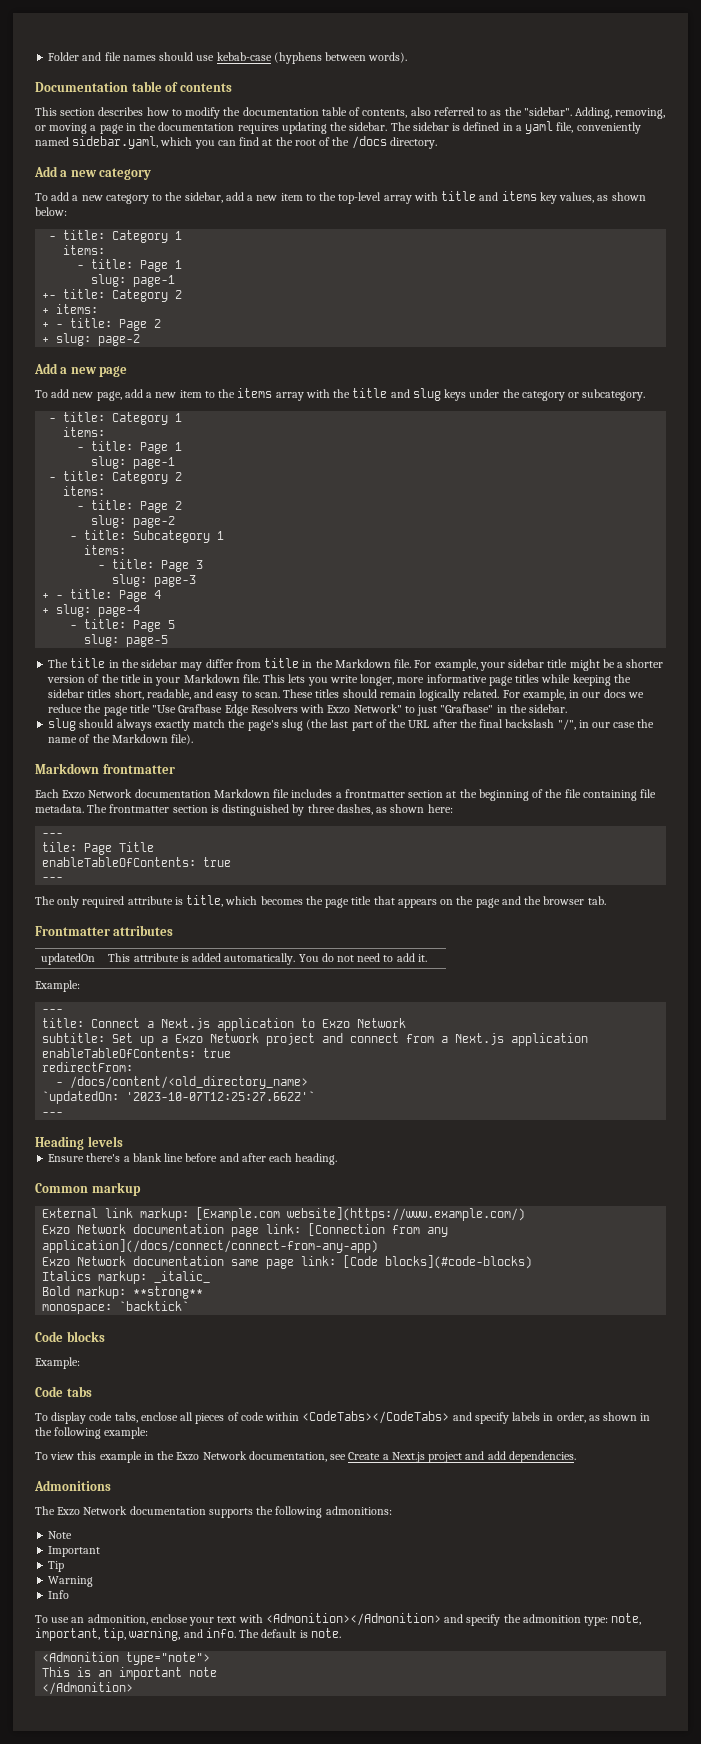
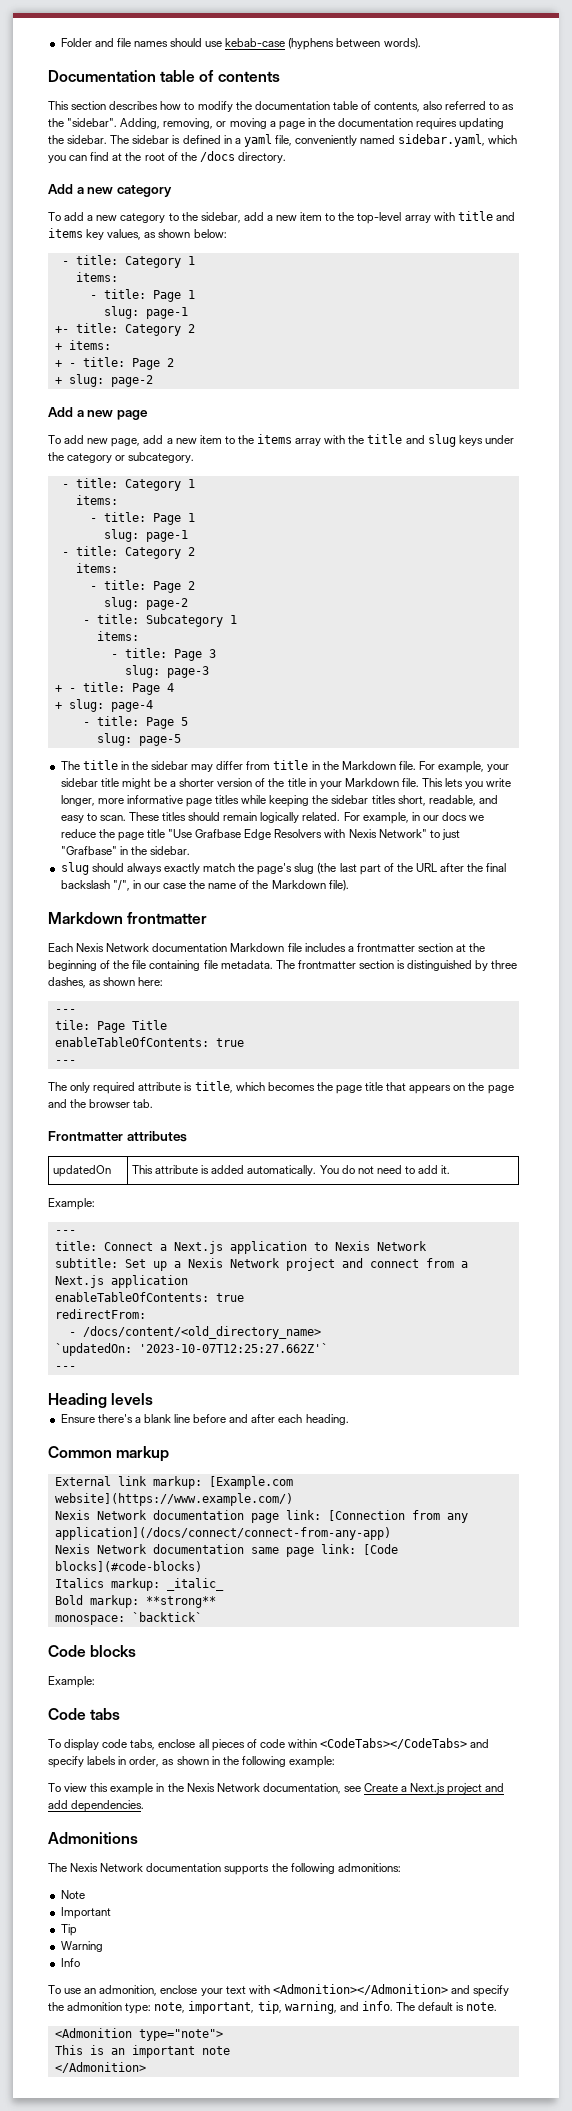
- For example, in our docs we reduce the page title "Use Grafbase Edge Resolvers with Exzo Network" to just "Grafbase" in the sidebar.
+ For example, in our docs we reduce the page title "Use Grafbase Edge Resolvers with Nexis Network" to just "Grafbase" in the sidebar.
- Each Exzo Network documentation Markdown file includes a frontmatter section at the beginning of the file containing file metadata.
+ Each Nexis Network documentation Markdown file includes a frontmatter section at the beginning of the file containing file metadata.
- title: Connect a Next.js application to Exzo Network
+ title: Connect a Next.js application to Nexis Network
- subtitle: Set up a Exzo Network project and connect from a Next.js application
+ subtitle: Set up a Nexis Network project and connect from a Next.js application
- Exzo Network documentation page link: [Connection from any application](/docs/connect/connect-from-any-app)
+ Nexis Network documentation page link: [Connection from any application](/docs/connect/connect-from-any-app)
- Exzo Network documentation same page link: [Code blocks](#code-blocks)
+ Nexis Network documentation same page link: [Code blocks](#code-blocks)
- To view this example in the Exzo Network documentation, see Create a Next.js project and add dependencies.
+ To view this example in the Nexis Network documentation, see Create a Next.js project and add dependencies.
- The Exzo Network documentation supports the following admonitions:
+ The Nexis Network documentation supports the following admonitions:

